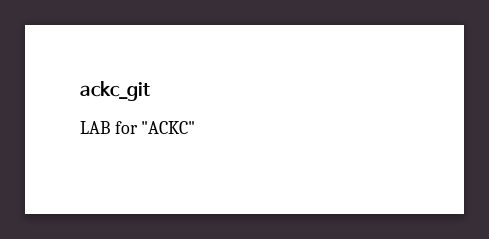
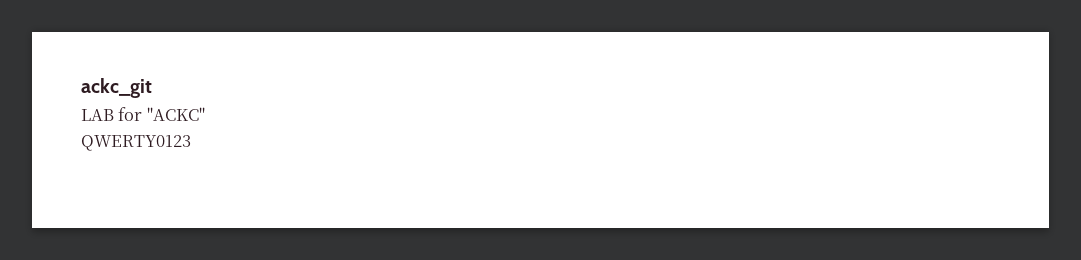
+ QWERTY0123

